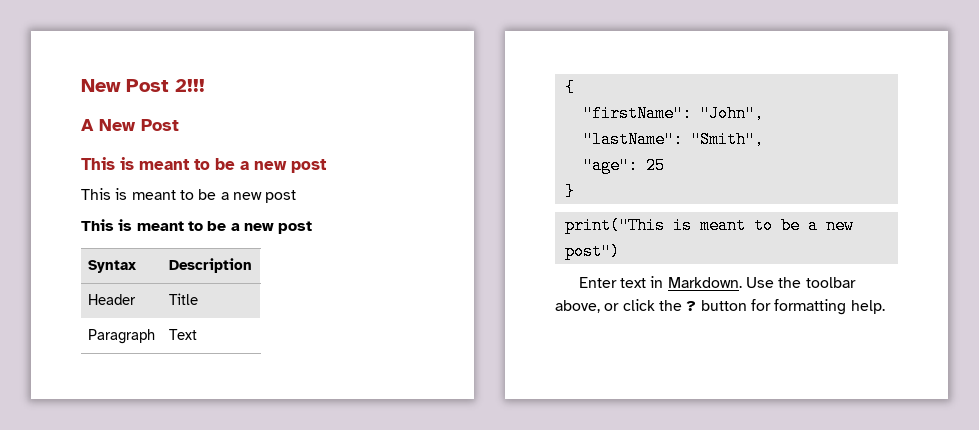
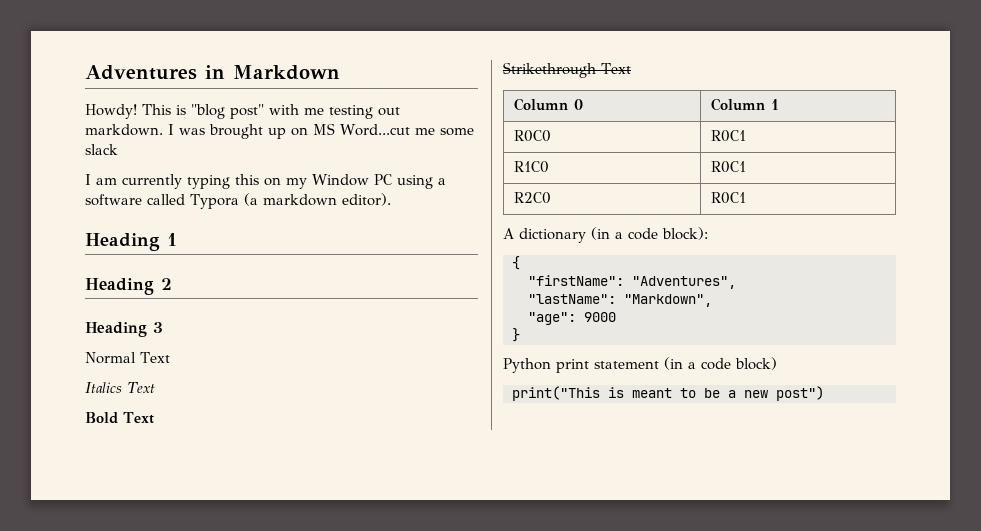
- New Post 2!!!
- A New Post
- This is meant to be a new post
- This is meant to be a new post
- This is meant to be a new post
- Syntax | Description
- Header | Title
- Paragraph | Text
+ Adventures in Markdown
+ Howdy! This is "blog post" with me testing out markdown. I was brought up on MS Word...cut me some slack
+ I am currently typing this on my Window PC using a software called Typora (a markdown editor).
+ Heading 1
+ Heading 2
+ Heading 3
+ Normal Text
+ Italics Text
+ Bold Text
+ Strikethrough Text
+ Column 0 | Column 1
+ R0C0 | R0C1
+ R1C0 | R0C1
+ R2C0 | R0C1
+ A dictionary (in a code block):
- "firstName": "John",
+ "firstName": "Adventures",
- "lastName": "Smith",
+ "lastName": "Markdown",
- "age": 25
+ "age": 9000
+ Python print statement (in a code block)
- Enter text in Markdown. Use the toolbar above, or click the ? button for formatting help.

